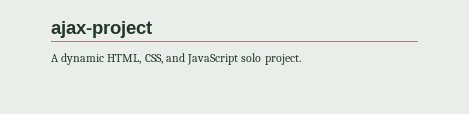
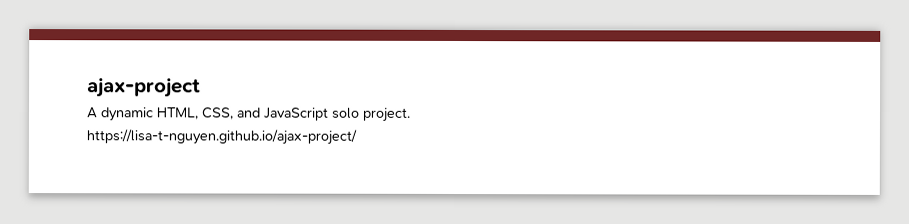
+ https://lisa-t-nguyen.github.io/ajax-project/

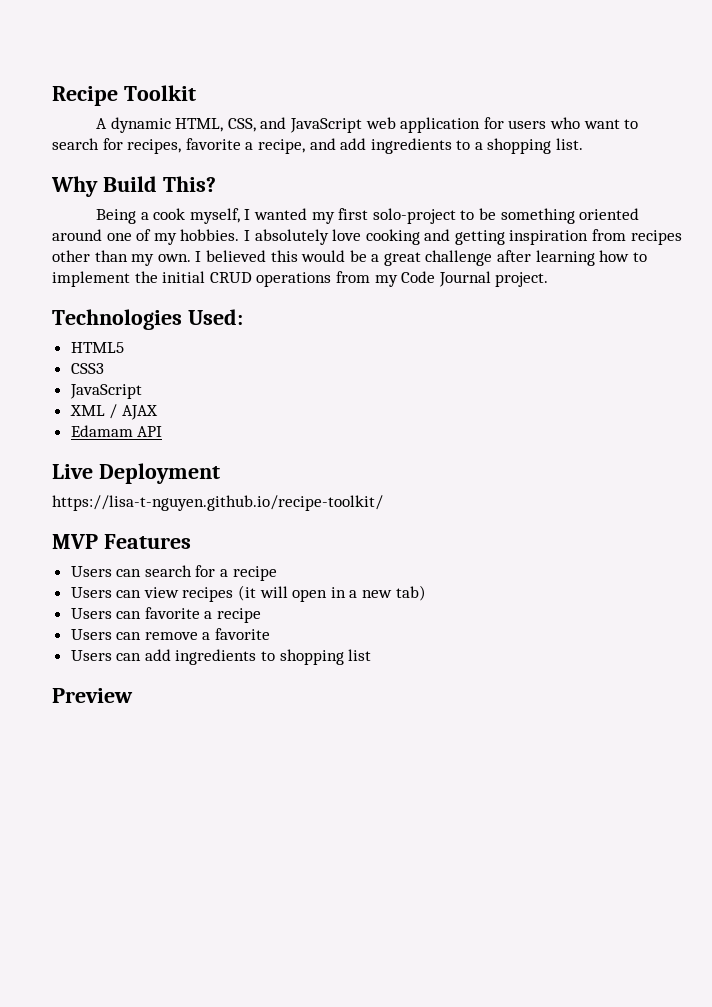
- ajax-project
+ Recipe Toolkit
- A dynamic HTML, CSS, and JavaScript solo project.
- https://lisa-t-nguyen.github.io/ajax-project/
+ A dynamic HTML, CSS, and JavaScript web application for users who want to search for recipes, favorite a recipe, and add ingredients to a shopping list.
+ Why Build This?
+ Being a cook myself, I wanted my first solo-project to be something oriented around one of my hobbies. I absolutely love cooking and getting inspiration from recipes other than my own. I believed this would be a great challenge after learning how to implement the initial CRUD operations from my Code Journal project.
+ Technologies Used:
+ HTML5
+ CSS3
+ JavaScript
+ XML / AJAX
+ Edamam API
+ Live Deployment
+ https://lisa-t-nguyen.github.io/recipe-toolkit/
+ MVP Features
+ Users can search for a recipe
+ Users can view recipes (it will open in a new tab)
+ Users can favorite a recipe
+ Users can remove a favorite
+ Users can add ingredients to shopping list
+ Preview

